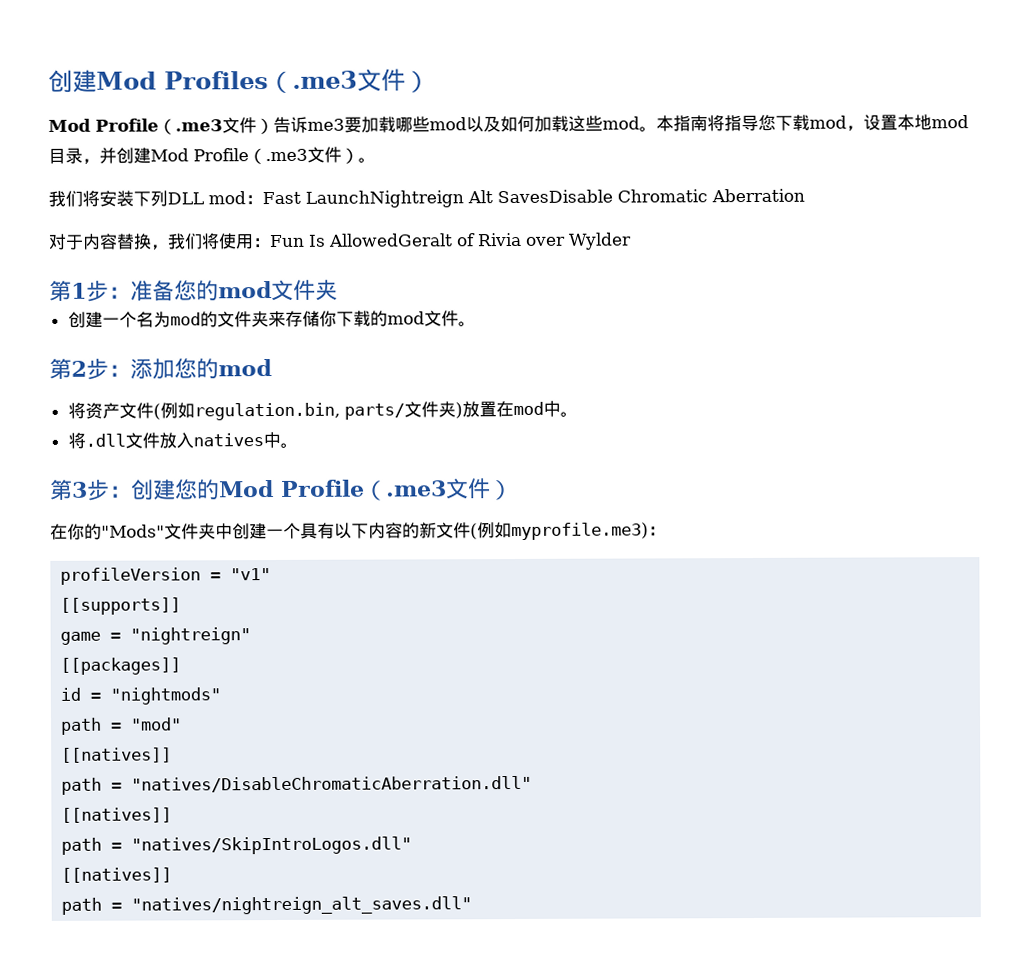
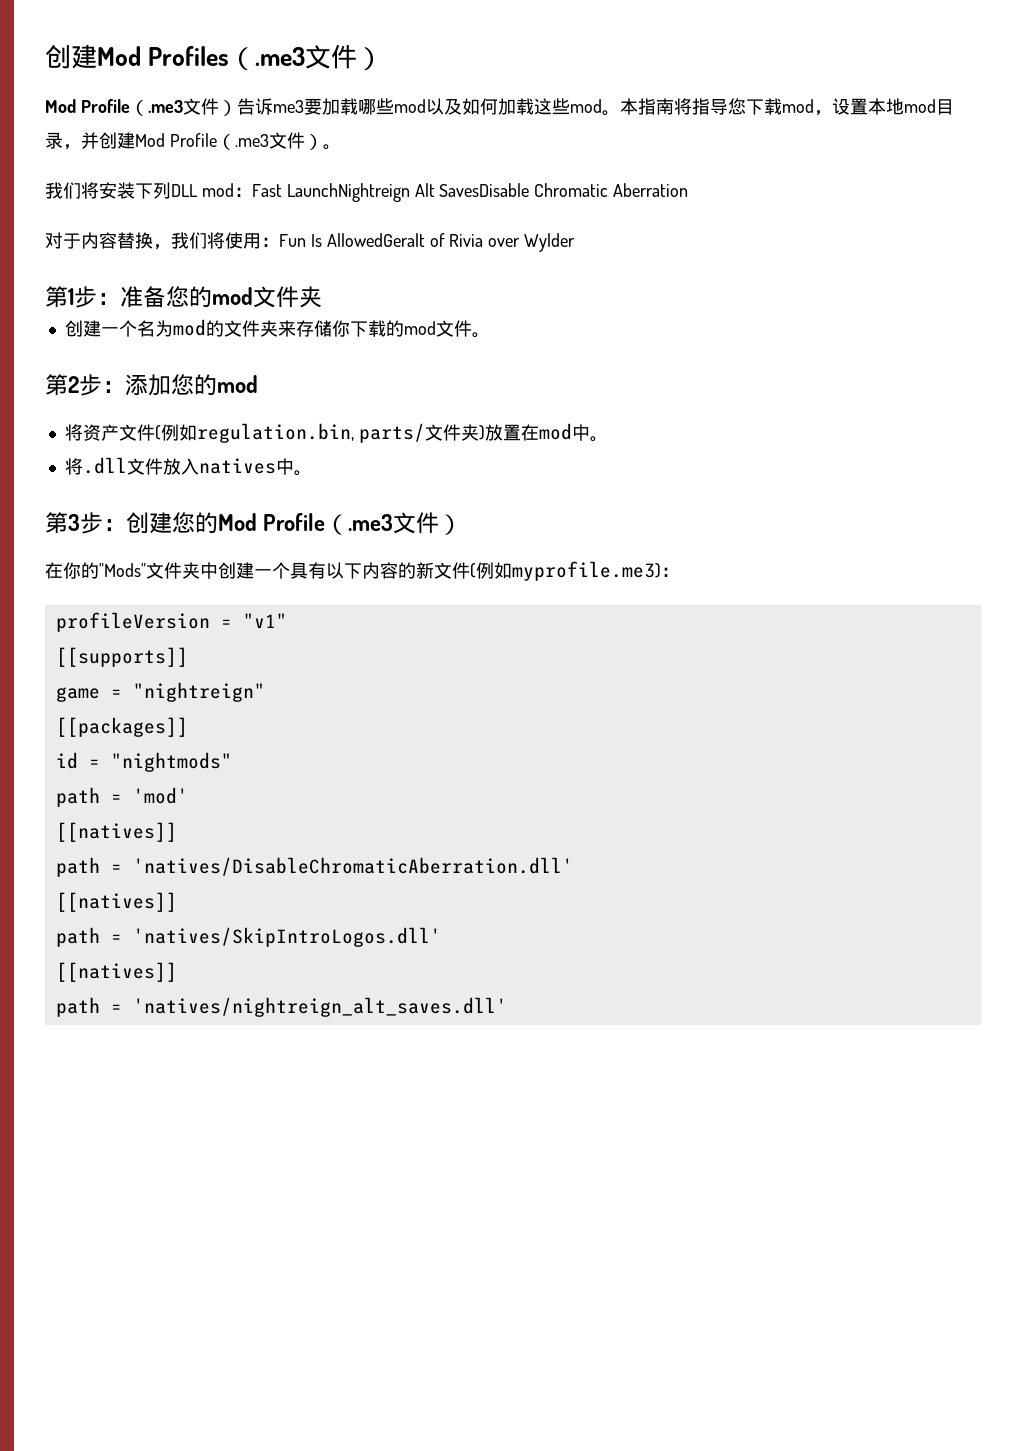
- path = "mod"
+ path = 'mod'
  [[natives]]
- path = "natives/DisableChromaticAberration.dll"
+ path = 'natives/DisableChromaticAberration.dll'
  [[natives]]
- path = "natives/SkipIntroLogos.dll"
+ path = 'natives/SkipIntroLogos.dll'
  [[natives]]
- path = "natives/nightreign_alt_saves.dll"
+ path = 'natives/nightreign_alt_saves.dll'

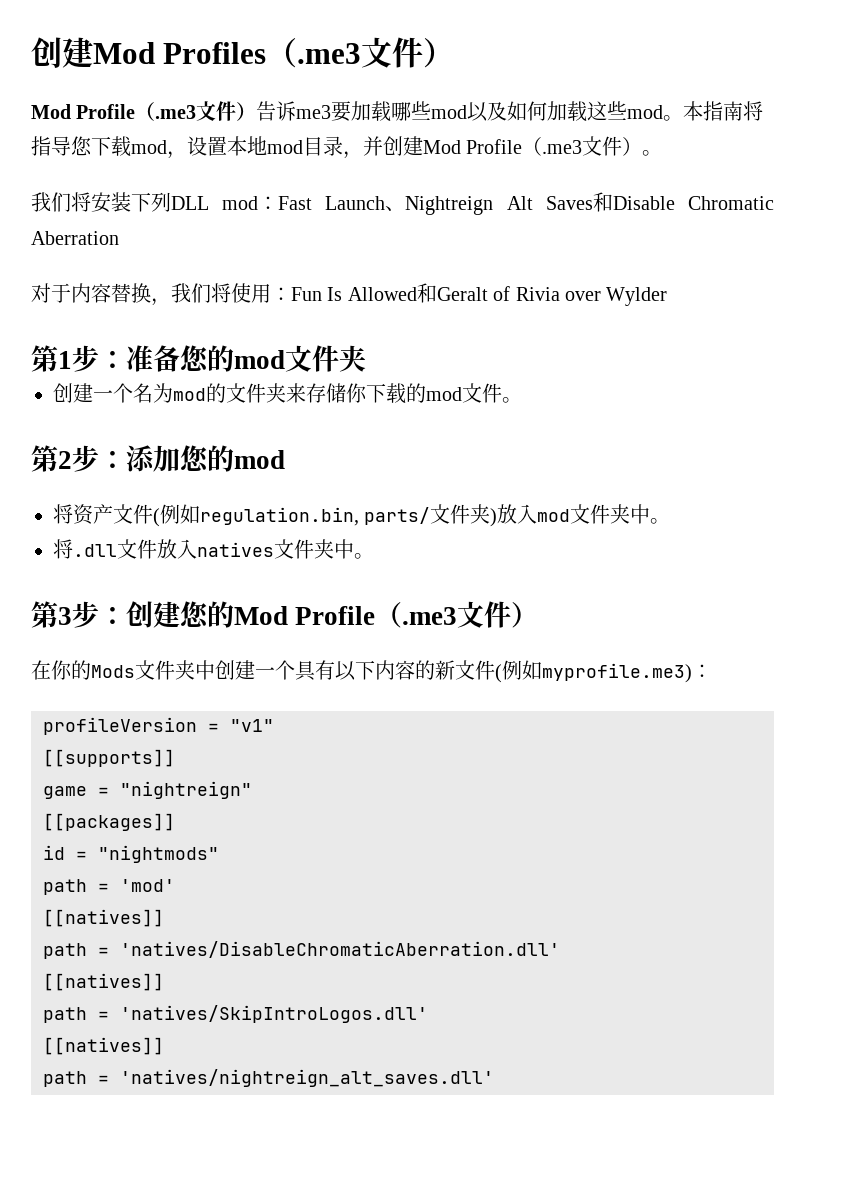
- 我们将安装下列DLL mod：Fast LaunchNightreign Alt SavesDisable Chromatic Aberration
+ 我们将安装下列DLL mod：Fast Launch、Nightreign Alt Saves和Disable Chromatic Aberration
- 对于内容替换，我们将使用：Fun Is AllowedGeralt of Rivia over Wylder
+ 对于内容替换，我们将使用：Fun Is Allowed和Geralt of Rivia over Wylder
- 将资产文件(例如regulation.bin, parts/文件夹)放置在mod中。
+ 将资产文件(例如regulation.bin, parts/文件夹)放入mod文件夹中。
- 将.dll文件放入natives中。
+ 将.dll文件放入natives文件夹中。
- 在你的"Mods"文件夹中创建一个具有以下内容的新文件(例如myprofile.me3)：
+ 在你的Mods文件夹中创建一个具有以下内容的新文件(例如myprofile.me3)：

